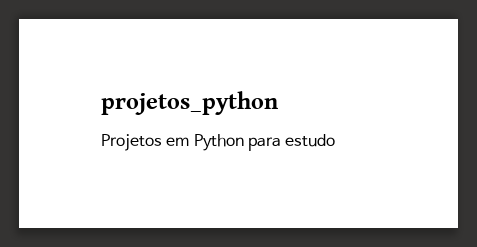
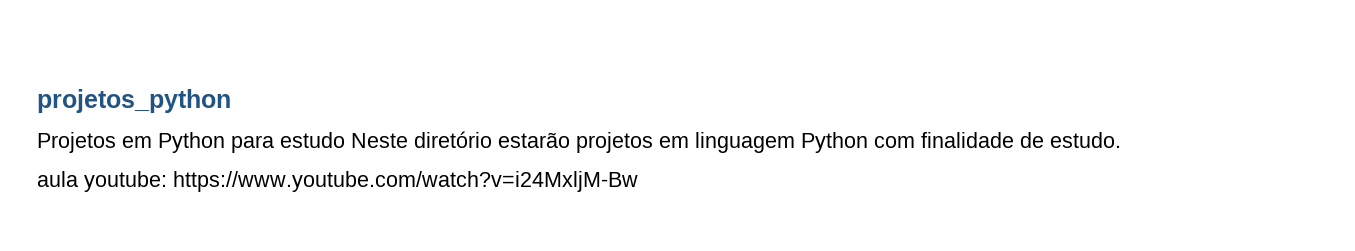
- Projetos em Python para estudo
+ Projetos em Python para estudo Neste diretório estarão projetos em linguagem Python com finalidade de estudo.
+ aula youtube: https://www.youtube.com/watch?v=i24MxljM-Bw

